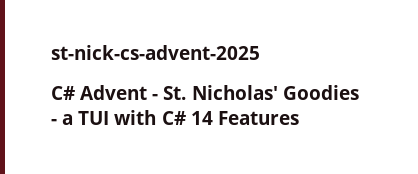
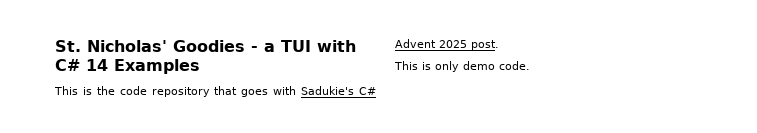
- st-nick-cs-advent-2025
- C# Advent - St. Nicholas' Goodies - a TUI with C# 14 Features
+ St. Nicholas' Goodies - a TUI with C# 14 Examples
+ This is the code repository that goes with Sadukie's C# Advent 2025 post.
+ This is only demo code.

